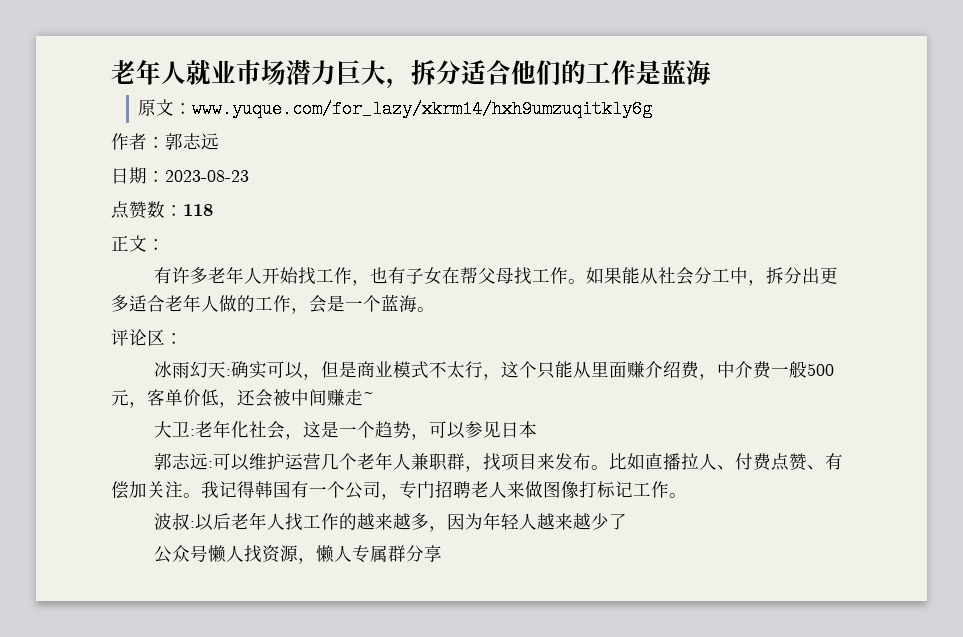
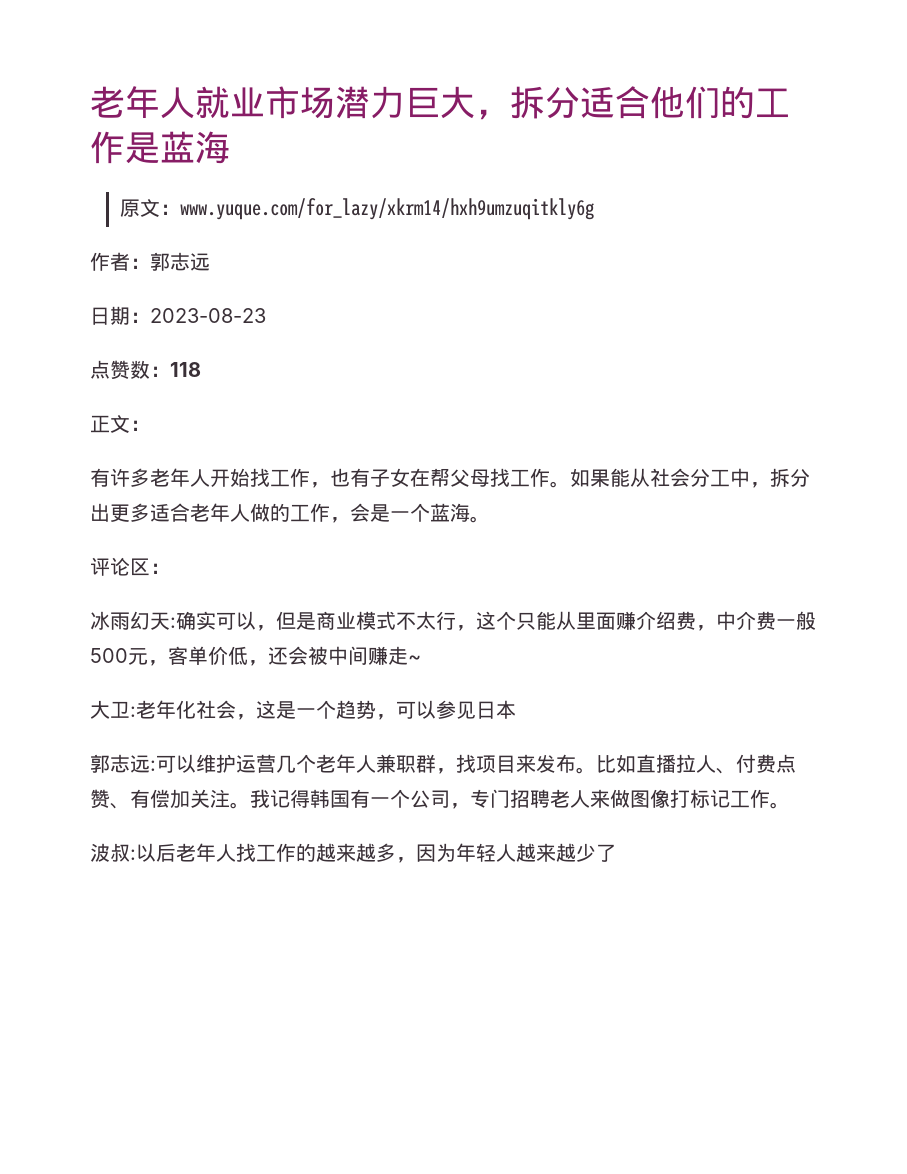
- 公众号懒人找资源，懒人专属群分享

